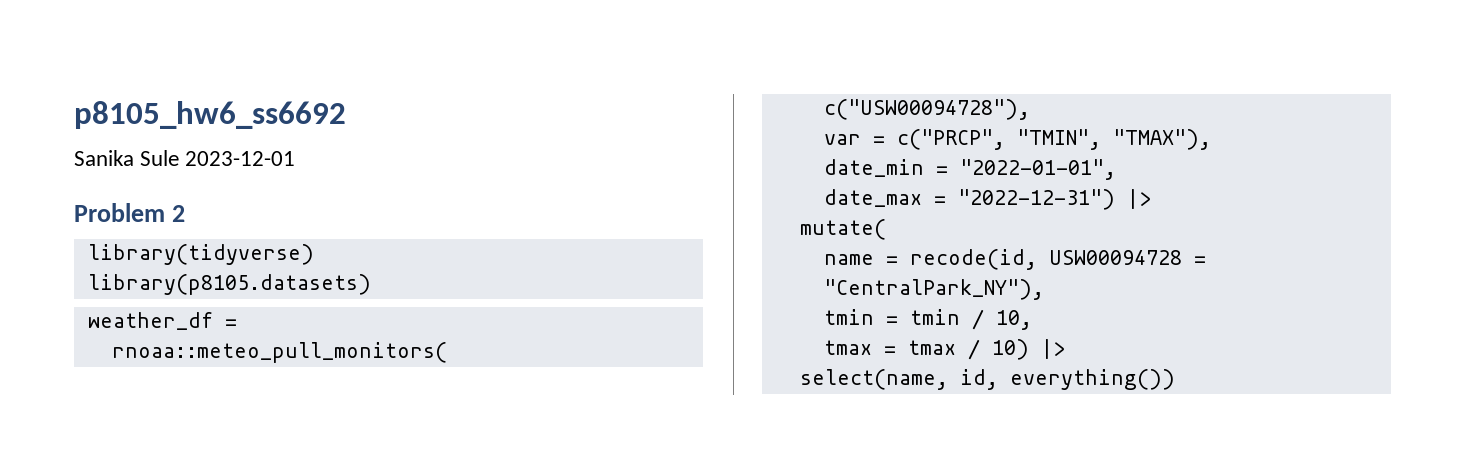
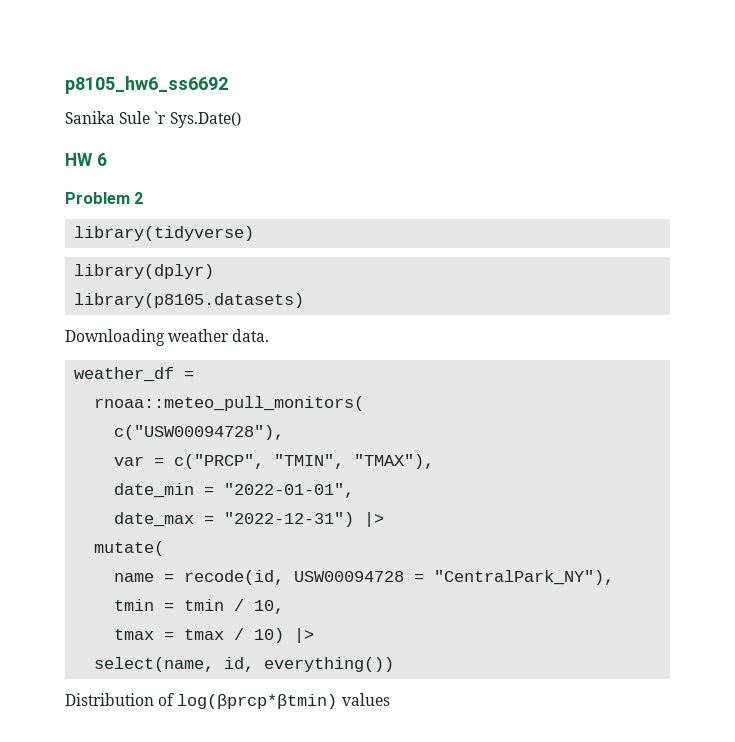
- Sanika Sule 2023-12-01
+ Sanika Sule `r Sys.Date()
+ HW 6
+ library(dplyr)
+ Downloading weather data.
+ Distribution of log(βprcp*βtmin) values

